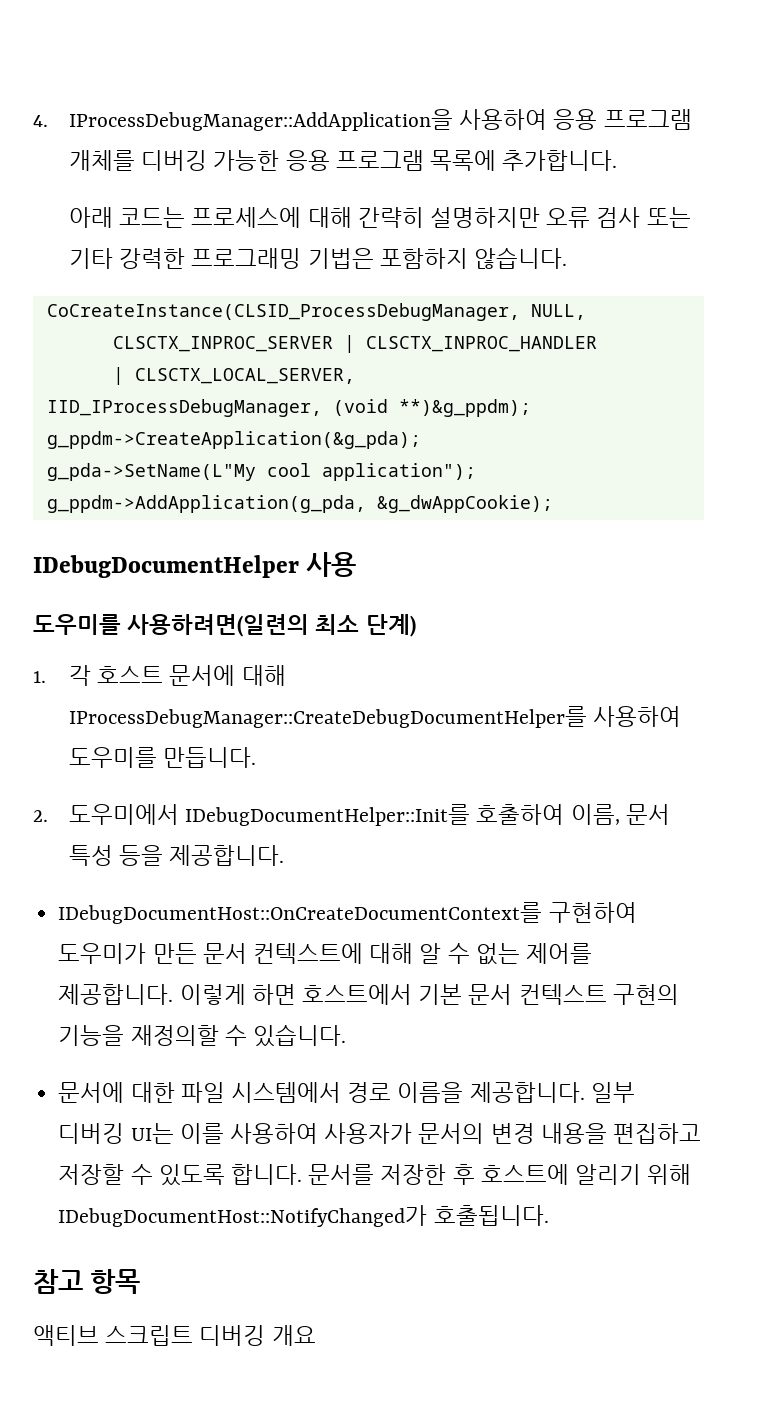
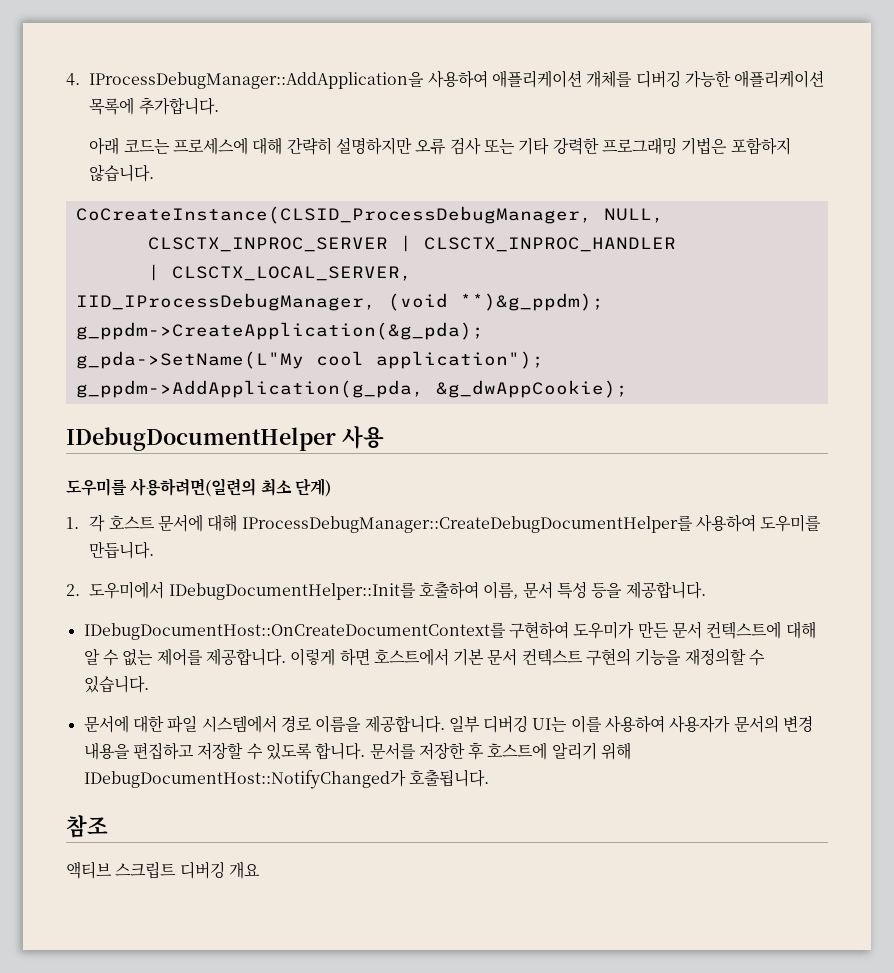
- 4. IProcessDebugManager::AddApplication을 사용하여 응용 프로그램 개체를 디버깅 가능한 응용 프로그램 목록에 추가합니다.
+ 4. IProcessDebugManager::AddApplication을 사용하여 애플리케이션 개체를 디버깅 가능한 애플리케이션 목록에 추가합니다.
- 참고 항목
+ 참조

